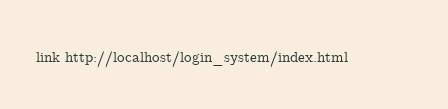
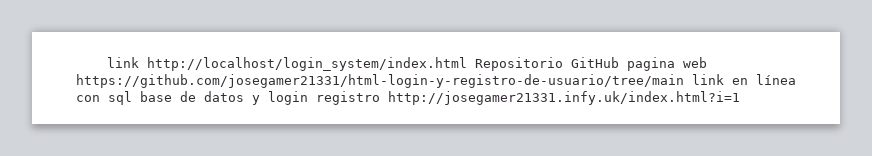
- link http://localhost/login_system/index.html
+ link http://localhost/login_system/index.html Repositorio GitHub pagina web https://github.com/josegamer21331/html-login-y-registro-de-usuario/tree/main link en línea con sql base de datos y login registro http://josegamer21331.infy.uk/index.html?i=1

